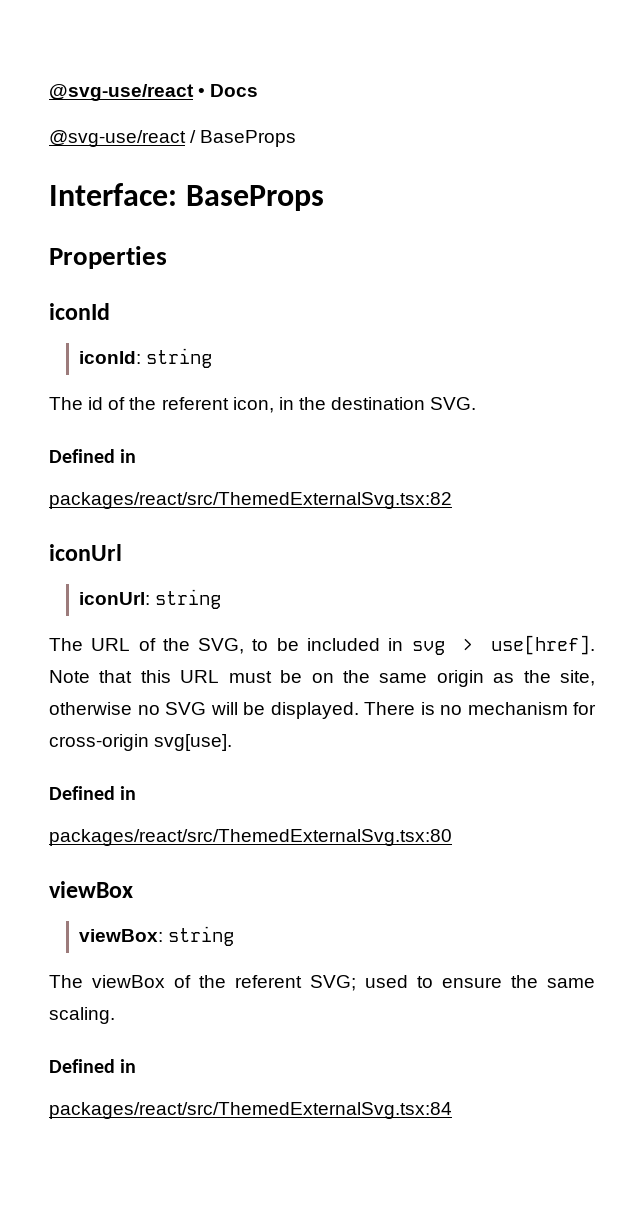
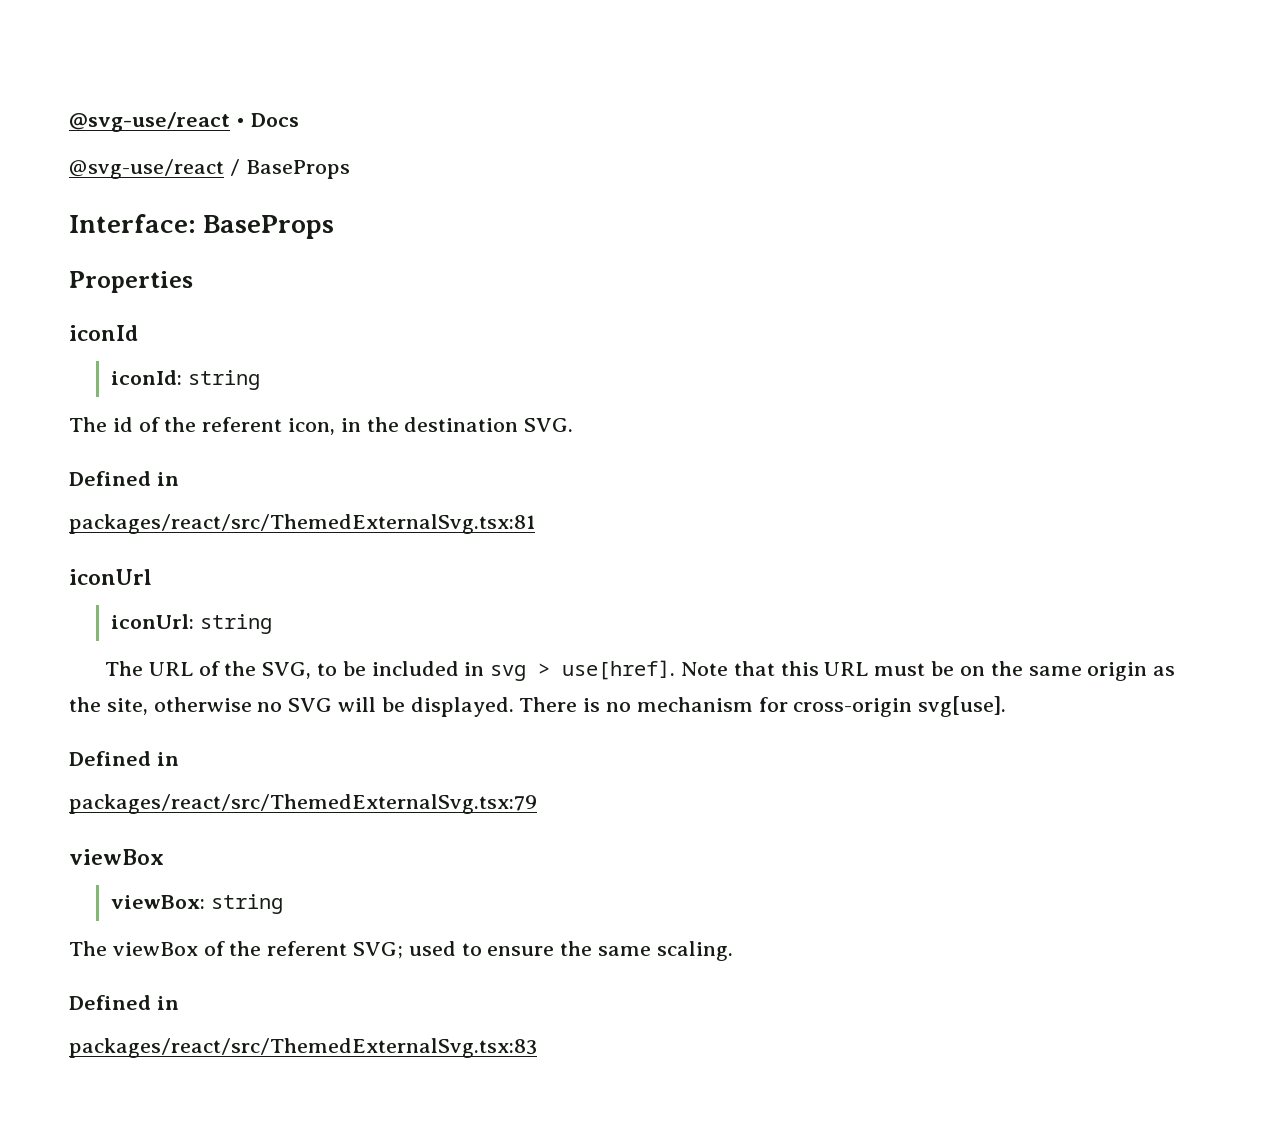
- packages/react/src/ThemedExternalSvg.tsx:82
+ packages/react/src/ThemedExternalSvg.tsx:81
- packages/react/src/ThemedExternalSvg.tsx:80
+ packages/react/src/ThemedExternalSvg.tsx:79
- packages/react/src/ThemedExternalSvg.tsx:84
+ packages/react/src/ThemedExternalSvg.tsx:83

